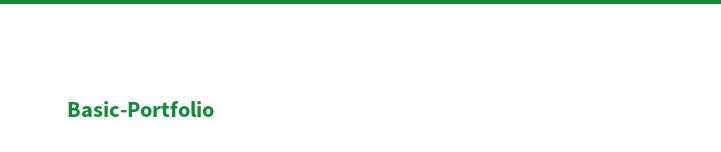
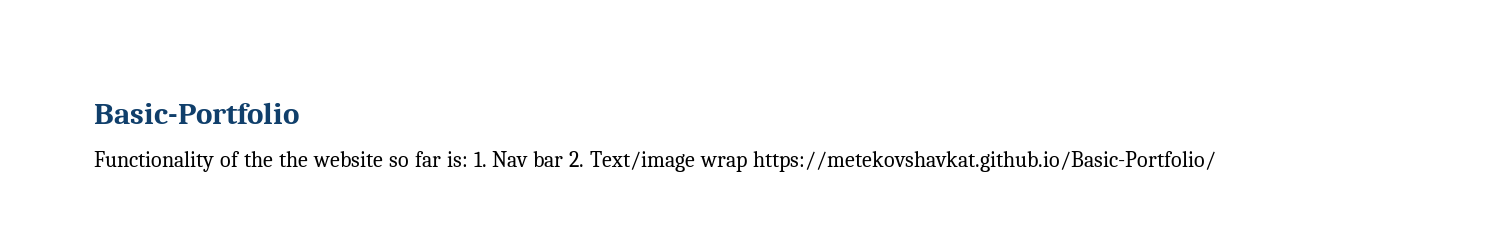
+ Functionality of the the website so far is: 1. Nav bar 2. Text/image wrap https://metekovshavkat.github.io/Basic-Portfolio/

